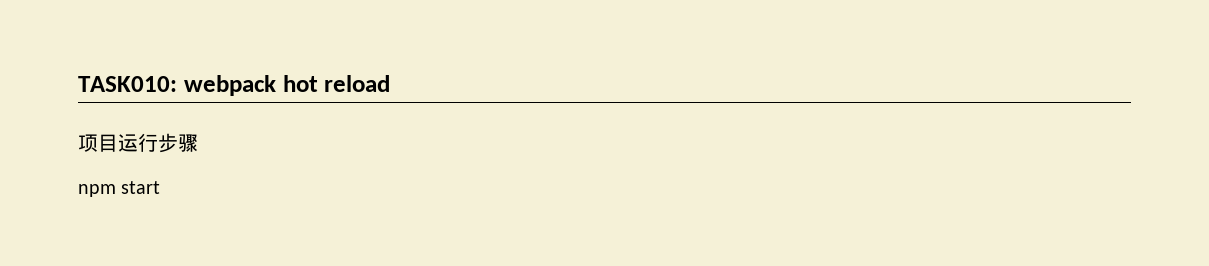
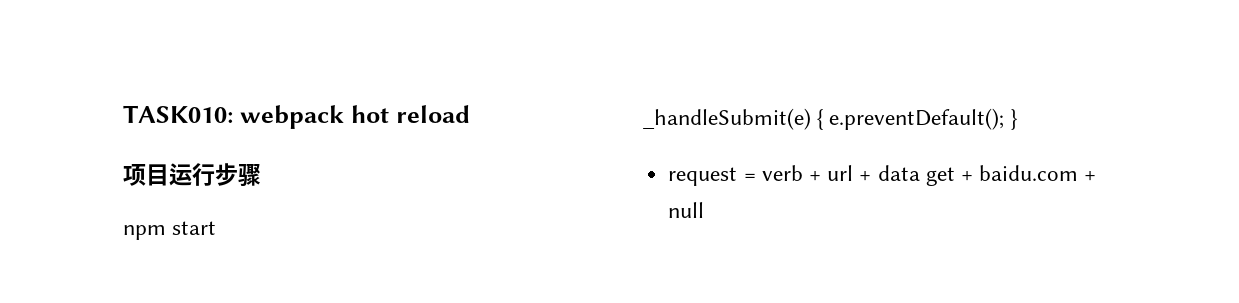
+ _handleSubmit(e) { e.preventDefault(); }
+ request = verb + url + data get + baidu.com + null

